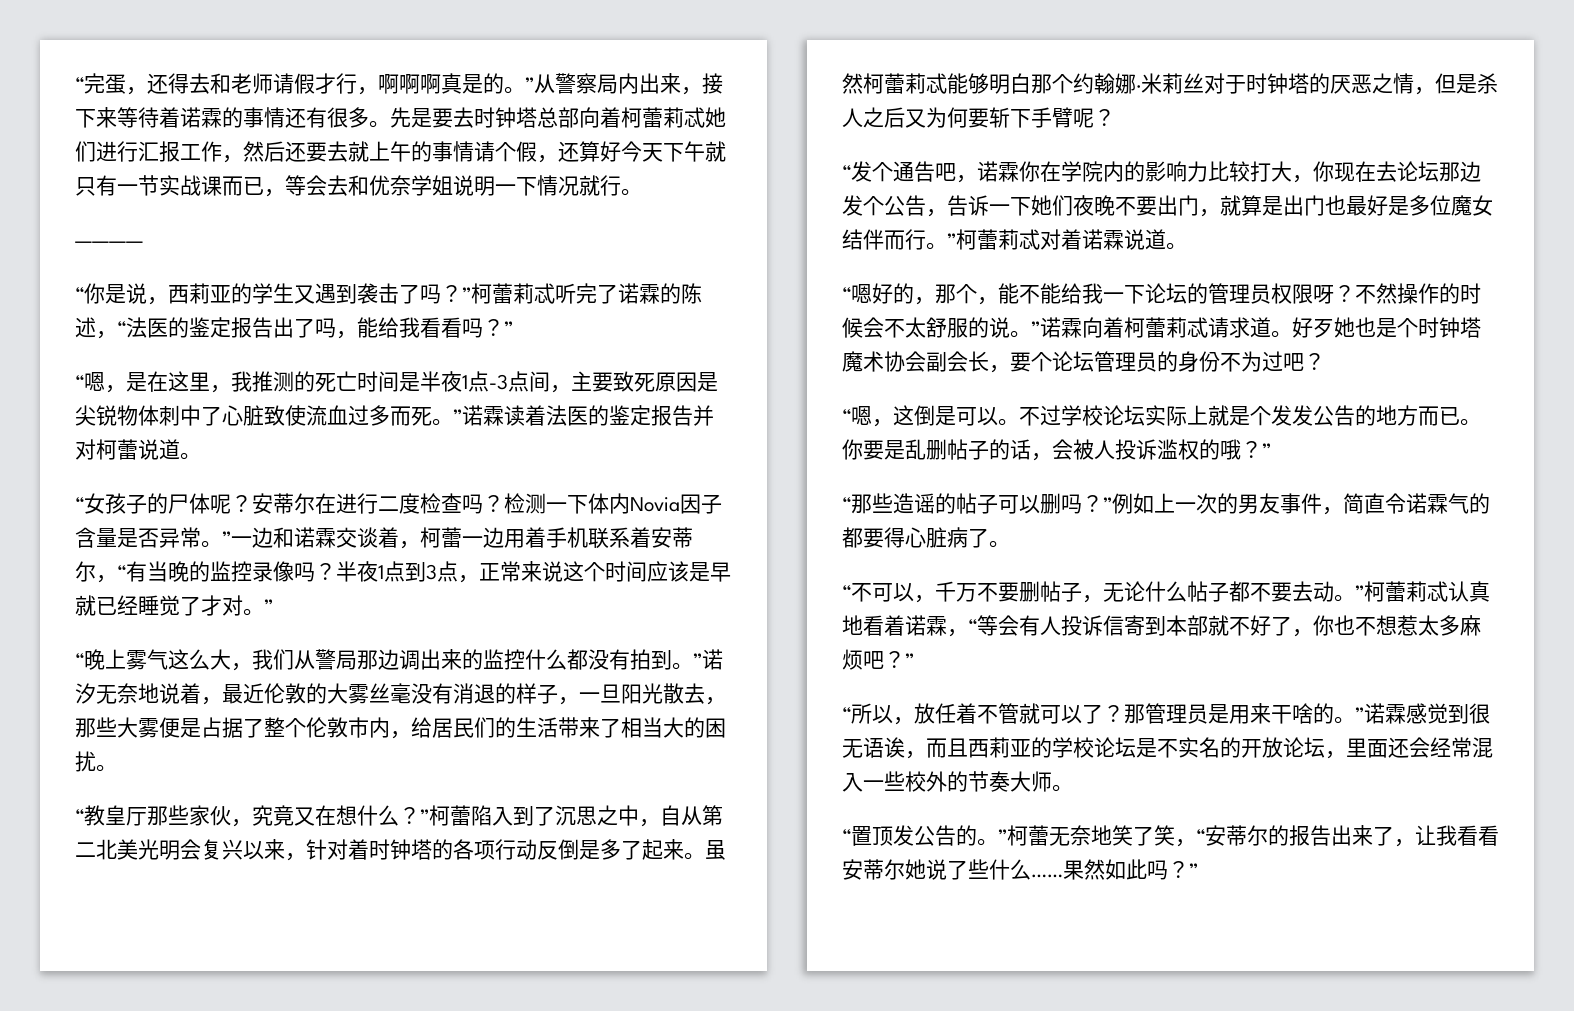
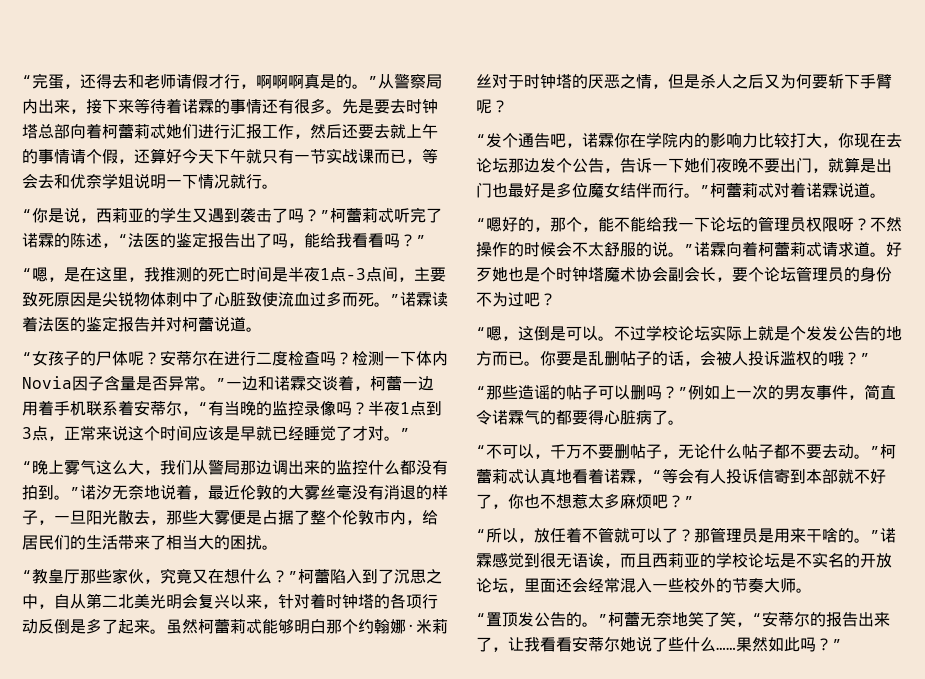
- ————

